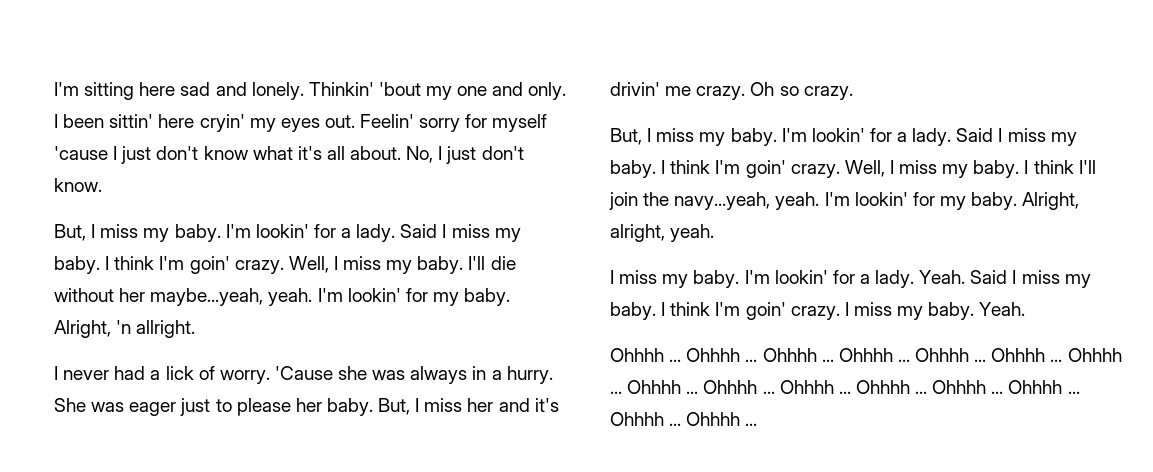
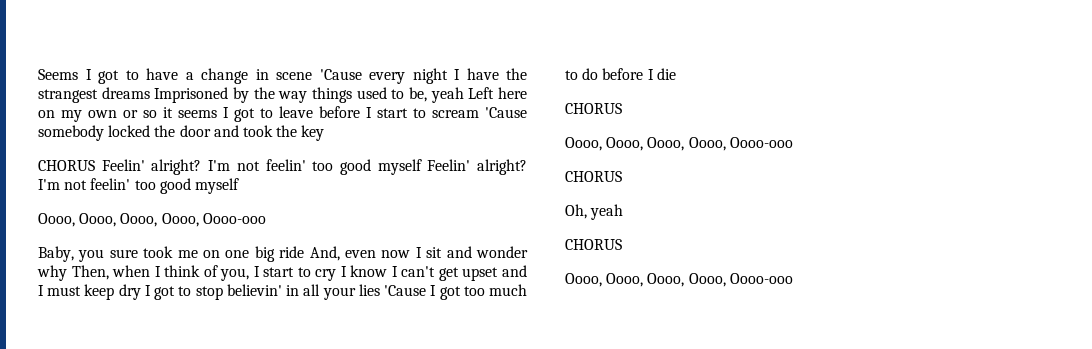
- I'm sitting here sad and lonely. Thinkin' 'bout my one and only. I been sittin' here cryin' my eyes out. Feelin' sorry for myself 'cause I just don't know what it's all about. No, I just don't know.
- But, I miss my baby. I'm lookin' for a lady. Said I miss my baby. I think I'm goin' crazy. Well, I miss my baby. I'll die without her maybe...yeah, yeah. I'm lookin' for my baby. Alright, 'n allright.
- I never had a lick of worry. 'Cause she was always in a hurry. She was eager just to please her baby. But, I miss her and it's drivin' me crazy. Oh so crazy.
- But, I miss my baby. I'm lookin' for a lady. Said I miss my baby. I think I'm goin' crazy. Well, I miss my baby. I think I'll join the navy...yeah, yeah. I'm lookin' for my baby. Alright, alright, yeah.
- I miss my baby. I'm lookin' for a lady. Yeah. Said I miss my baby. I think I'm goin' crazy. I miss my baby. Yeah.
- Ohhhh ... Ohhhh ... Ohhhh ... Ohhhh ... Ohhhh ... Ohhhh ... Ohhhh ... Ohhhh ... Ohhhh ... Ohhhh ... Ohhhh ... Ohhhh ... Ohhhh ... Ohhhh ... Ohhhh ...
+ Seems I got to have a change in scene 'Cause every night I have the strangest dreams Imprisoned by the way things used to be, yeah Left here on my own or so it seems I got to leave before I start to scream 'Cause somebody locked the door and took the key
+ CHORUS Feelin' alright? I'm not feelin' too good myself Feelin' alright? I'm not feelin' too good myself
+ Oooo, Oooo, Oooo, Oooo, Oooo-ooo
+ Baby, you sure took me on one big ride And, even now I sit and wonder why Then, when I think of you, I start to cry I know I can't get upset and I must keep dry I got to stop believin' in all your lies 'Cause I got too much to do before I die
+ CHORUS
+ Oooo, Oooo, Oooo, Oooo, Oooo-ooo
+ CHORUS
+ Oh, yeah
+ CHORUS
+ Oooo, Oooo, Oooo, Oooo, Oooo-ooo

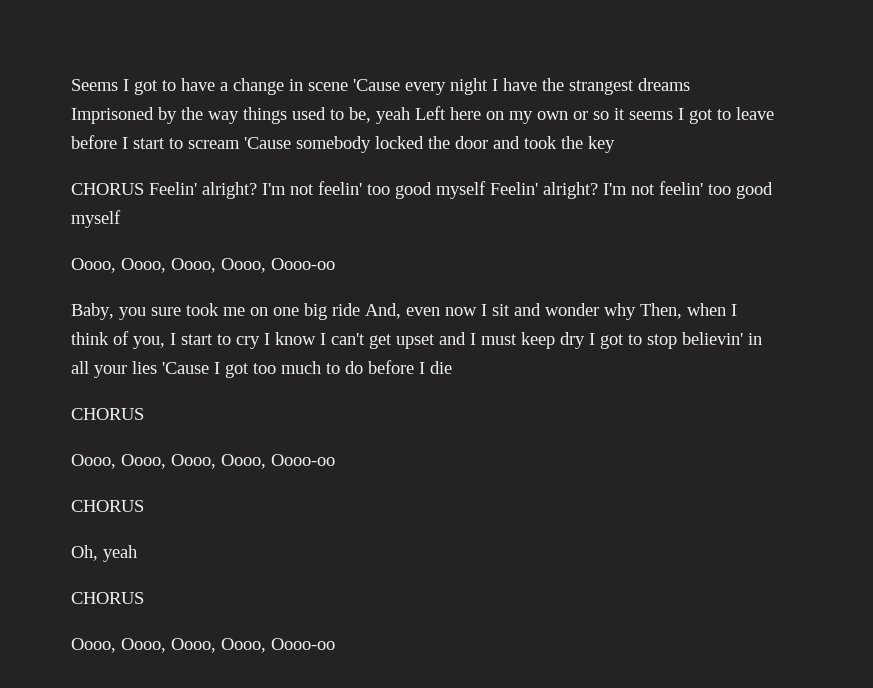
  I'm not feelin' too good myself Feelin' alright? I'm not feelin' too good myself
- Oooo, Oooo, Oooo, Oooo, Oooo-ooo
+ Oooo, Oooo, Oooo, Oooo, Oooo-oo
  Baby, you sure took me on one big ride And, even now I sit and wonder why Then, when I think of you, I start to cry I know I can't get upset and I must keep dry I got to stop believin' in all your lies 'Cause I got too much to do before I die
  CHORUS
- Oooo, Oooo, Oooo, Oooo, Oooo-ooo
+ Oooo, Oooo, Oooo, Oooo, Oooo-oo
  Oh, yeah
  CHORUS
- Oooo, Oooo, Oooo, Oooo, Oooo-ooo
+ Oooo, Oooo, Oooo, Oooo, Oooo-oo

